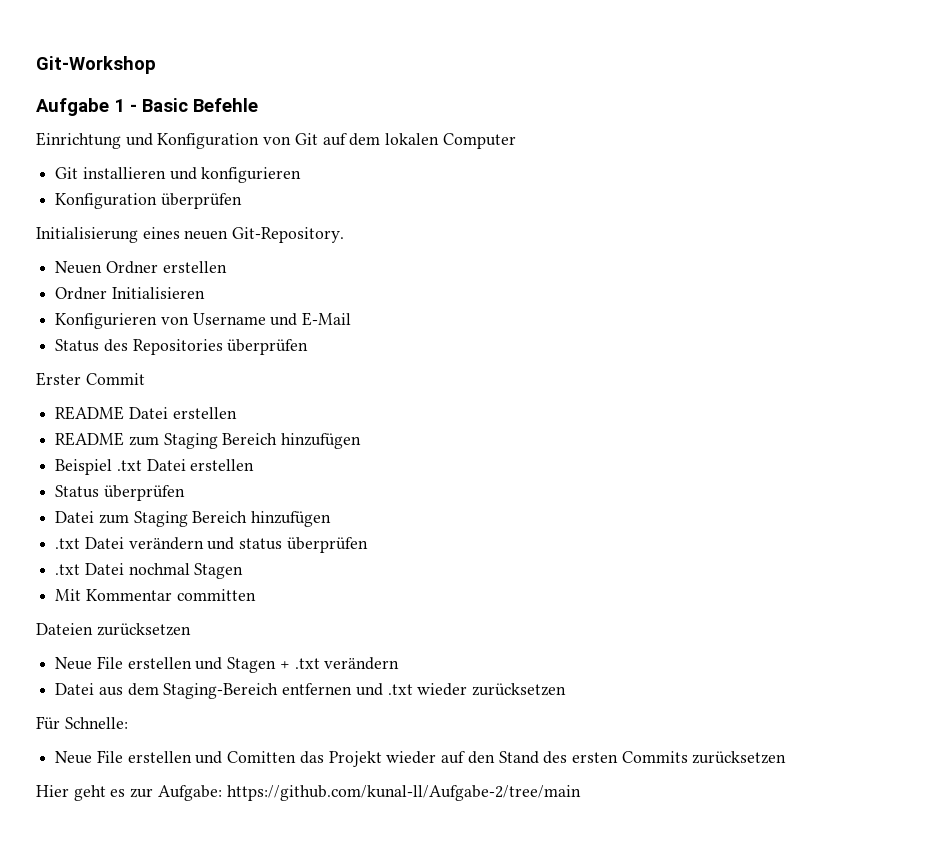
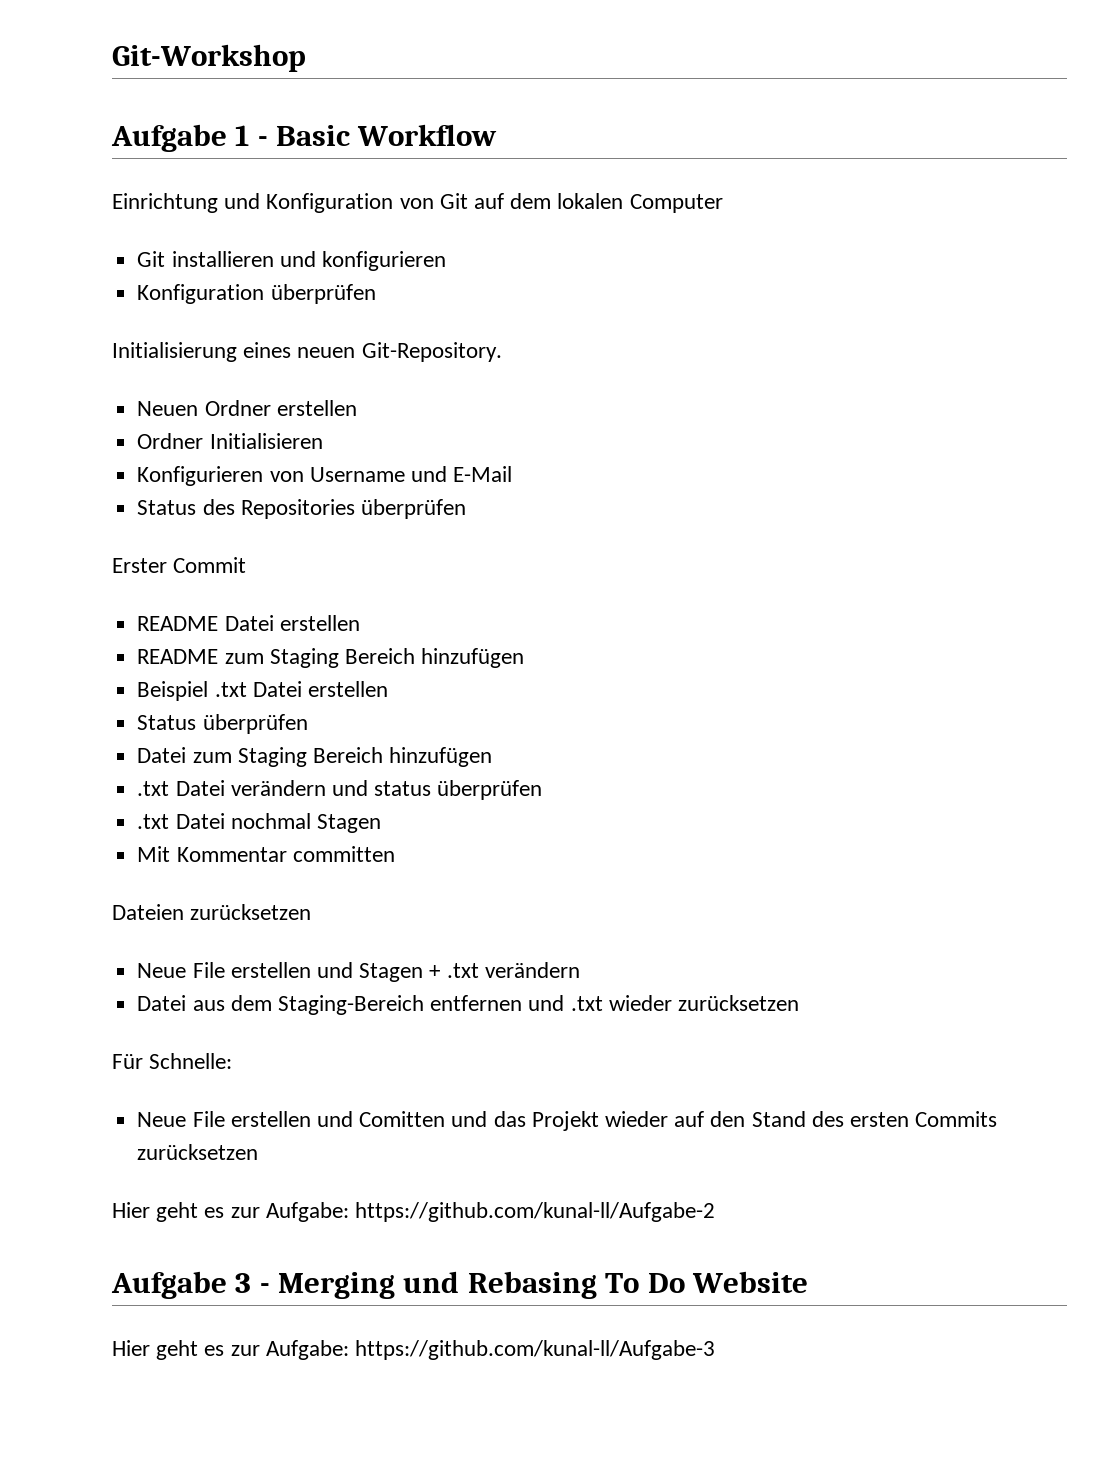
- Aufgabe 1 - Basic Befehle
+ Aufgabe 1 - Basic Workflow
- Neue File erstellen und Comitten das Projekt wieder auf den Stand des ersten Commits zurücksetzen
+ Neue File erstellen und Comitten und das Projekt wieder auf den Stand des ersten Commits zurücksetzen
- Hier geht es zur Aufgabe: https://github.com/kunal-ll/Aufgabe-2/tree/main
+ Hier geht es zur Aufgabe: https://github.com/kunal-ll/Aufgabe-2
+ Aufgabe 3 - Merging und Rebasing To Do Website
+ Hier geht es zur Aufgabe: https://github.com/kunal-ll/Aufgabe-3

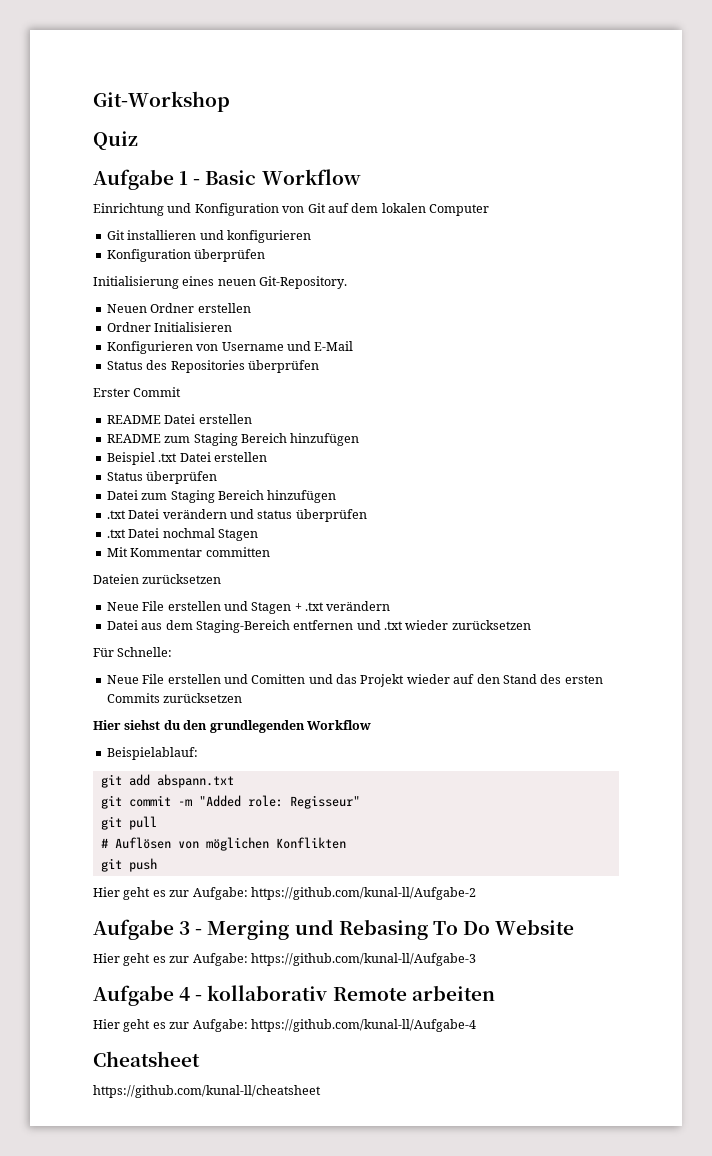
+ Quiz
+ Hier siehst du den grundlegenden Workflow
+ Beispielablauf:
+ git add abspann.txt
+ git commit -m "Added role: Regisseur"
+ git pull
+ # Auflösen von möglichen Konflikten
+ git push
+ Aufgabe 4 - kollaborativ Remote arbeiten
+ Hier geht es zur Aufgabe: https://github.com/kunal-ll/Aufgabe-4
+ Cheatsheet
+ https://github.com/kunal-ll/cheatsheet

